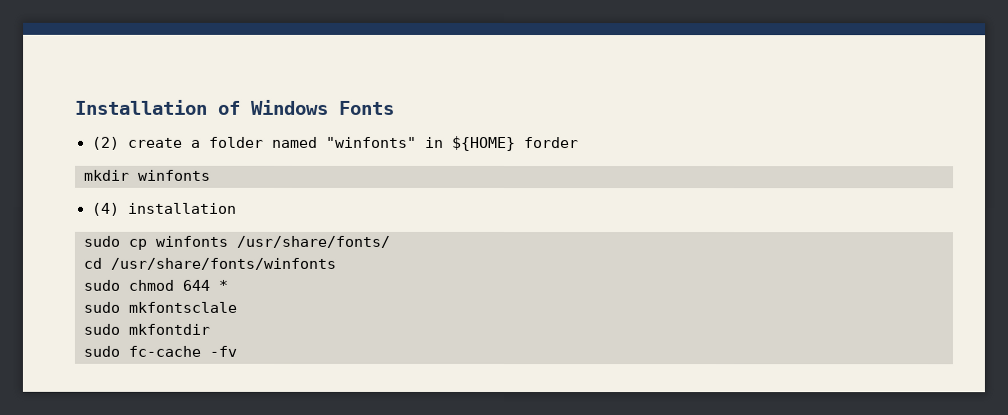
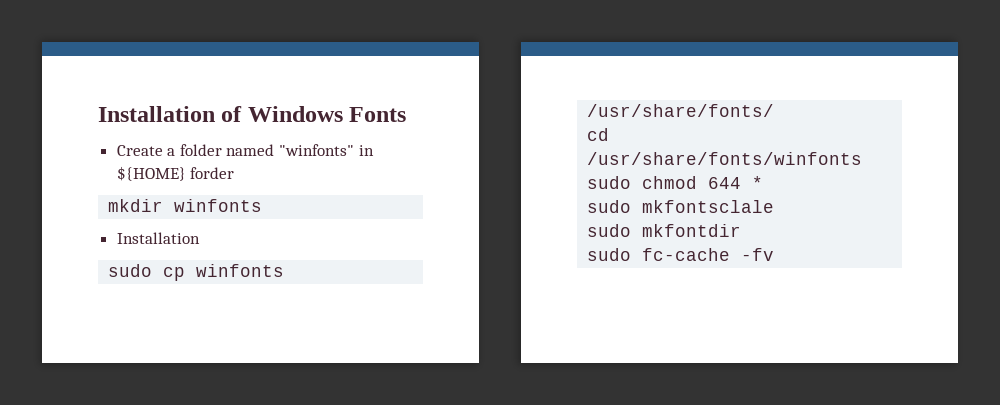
- (2) create a folder named "winfonts" in ${HOME} forder
+ Create a folder named "winfonts" in ${HOME} forder
  mkdir winfonts
- (4) installation
+ Installation

